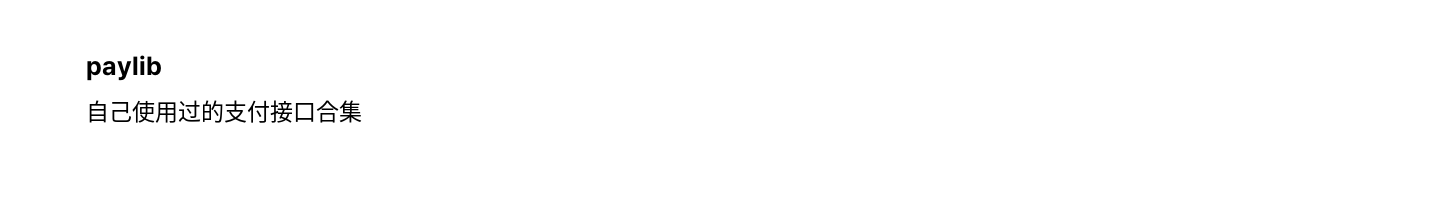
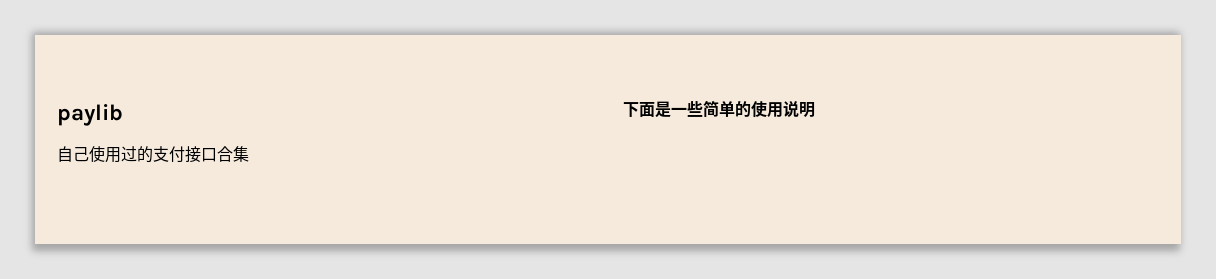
+ 下面是一些简单的使用说明

